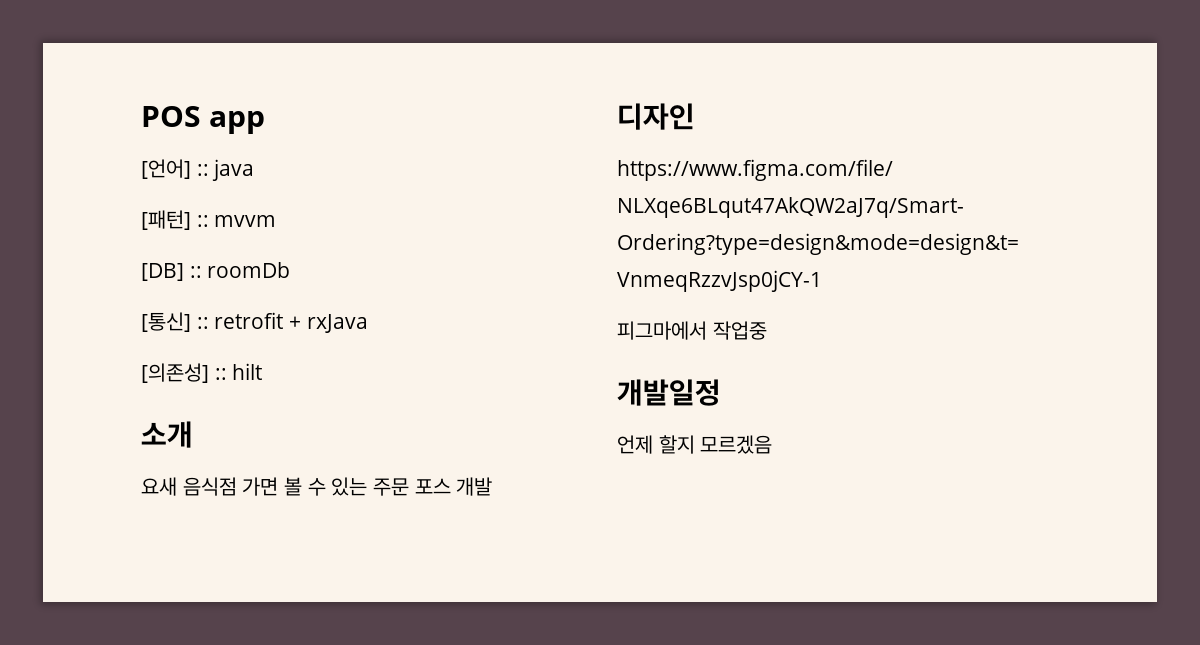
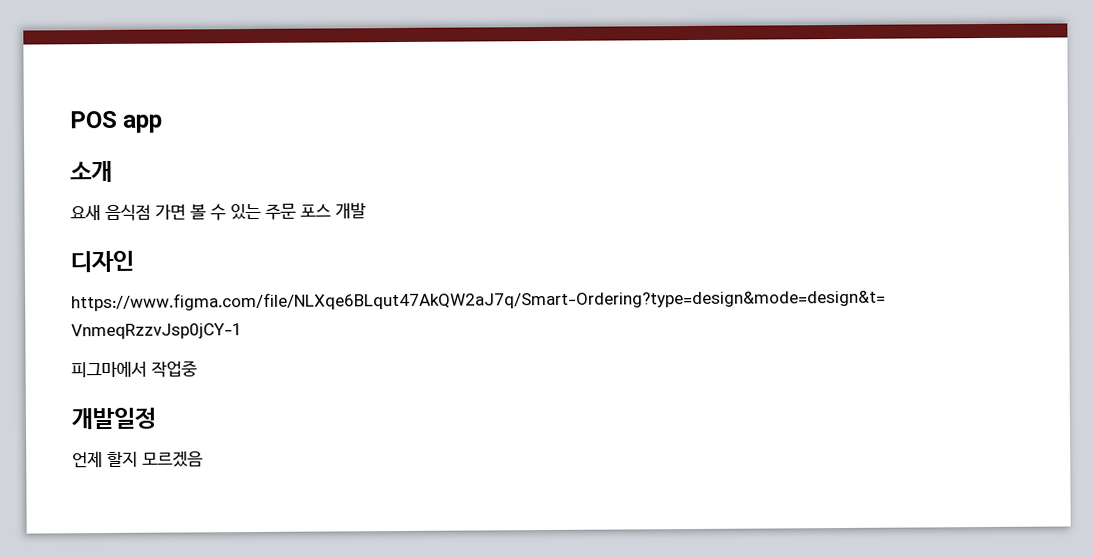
- [언어] :: java
- [패턴] :: mvvm
- [DB] :: roomDb
- [통신] :: retrofit + rxJava
- [의존성] :: hilt

